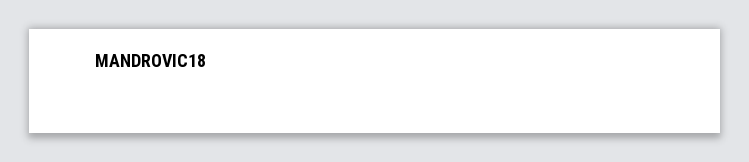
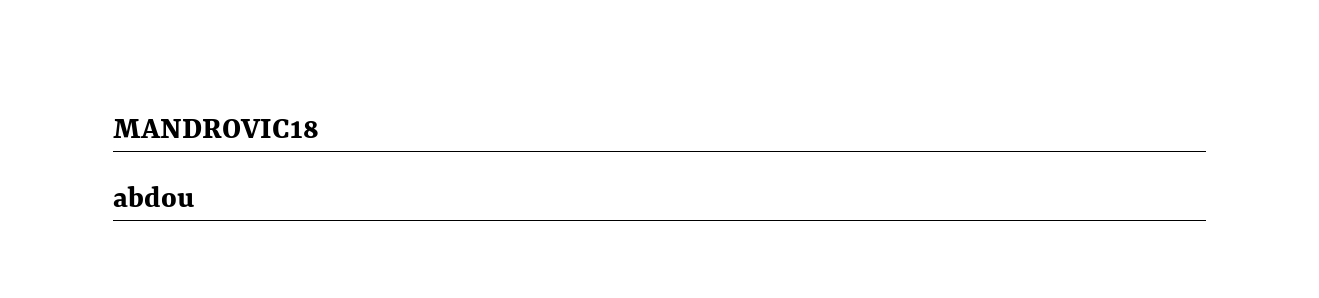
+ abdou

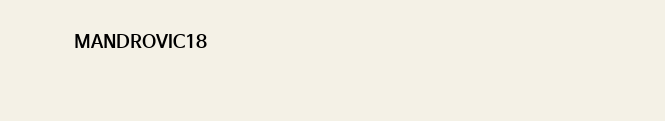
- abdou

